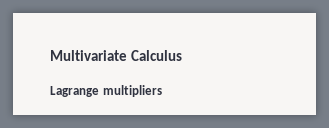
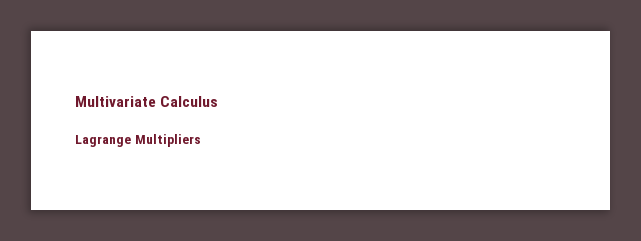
- Lagrange multipliers
+ Lagrange Multipliers

